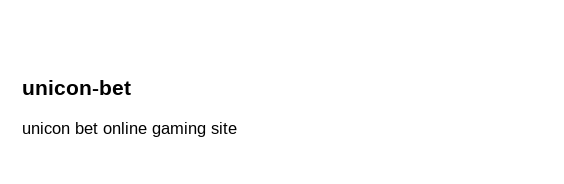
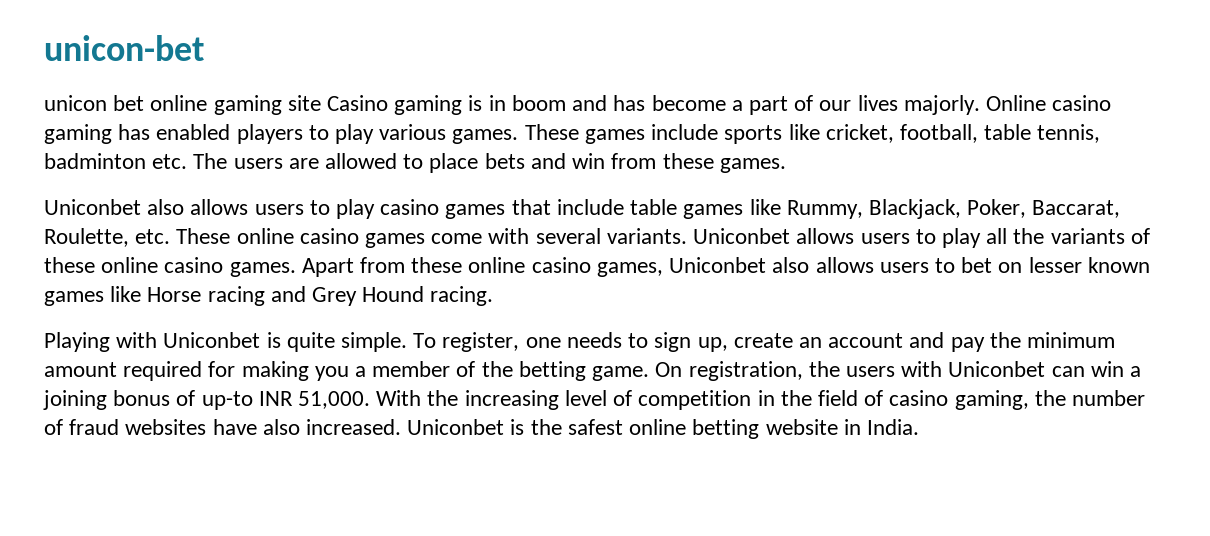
- unicon bet online gaming site
+ unicon bet online gaming site Casino gaming is in boom and has become a part of our lives majorly. Online casino gaming has enabled players to play various games. These games include sports like cricket, football, table tennis, badminton etc. The users are allowed to place bets and win from these games.
+ Uniconbet also allows users to play casino games that include table games like Rummy, Blackjack, Poker, Baccarat, Roulette, etc. These online casino games come with several variants. Uniconbet allows users to play all the variants of these online casino games. Apart from these online casino games, Uniconbet also allows users to bet on lesser known games like Horse racing and Grey Hound racing.
+ Playing with Uniconbet is quite simple. To register, one needs to sign up, create an account and pay the minimum amount required for making you a member of the betting game. On registration, the users with Uniconbet can win a joining bonus of up-to INR 51,000. With the increasing level of competition in the field of casino gaming, the number of fraud websites have also increased. Uniconbet is the safest online betting website in India.

